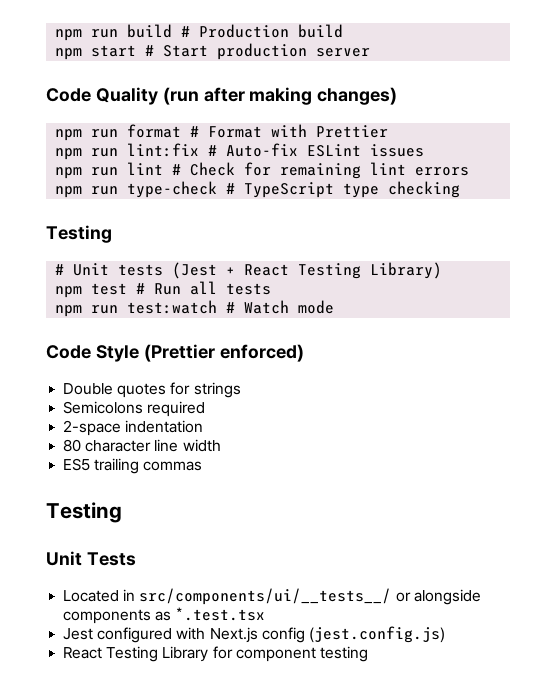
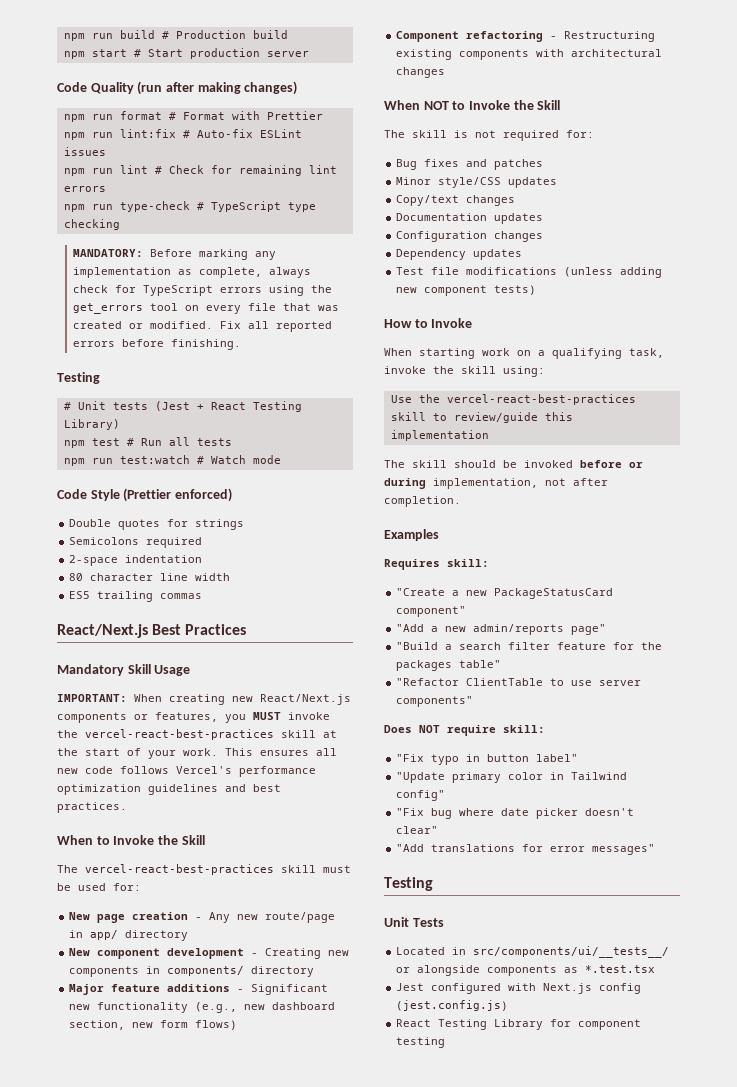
+ MANDATORY: Before marking any implementation as complete, always check for TypeScript errors using the get_errors tool on every file that was created or modified. Fix all reported errors before finishing.
+ React/Next.js Best Practices
+ Mandatory Skill Usage
+ IMPORTANT: When creating new React/Next.js components or features, you MUST invoke the vercel-react-best-practices skill at the start of your work. This ensures all new code follows Vercel's performance optimization guidelines and best practices.
+ When to Invoke the Skill
+ The vercel-react-best-practices skill must be used for:
+ New page creation - Any new route/page in app/ directory
+ New component development - Creating new components in components/ directory
+ Major feature additions - Significant new functionality (e.g., new dashboard section, new form flows)
+ Component refactoring - Restructuring existing components with architectural changes
+ When NOT to Invoke the Skill
+ The skill is not required for:
+ Bug fixes and patches
+ Minor style/CSS updates
+ Copy/text changes
+ Documentation updates
+ Configuration changes
+ Dependency updates
+ Test file modifications (unless adding new component tests)
+ How to Invoke
+ When starting work on a qualifying task, invoke the skill using:
+ Use the vercel-react-best-practices skill to review/guide this implementation
+ The skill should be invoked before or during implementation, not after completion.
+ Examples
+ Requires skill:
+ "Create a new PackageStatusCard component"
+ "Add a new admin/reports page"
+ "Build a search filter feature for the packages table"
+ "Refactor ClientTable to use server components"
+ Does NOT require skill:
+ "Fix typo in button label"
+ "Update primary color in Tailwind config"
+ "Fix bug where date picker doesn't clear"
+ "Add translations for error messages"

